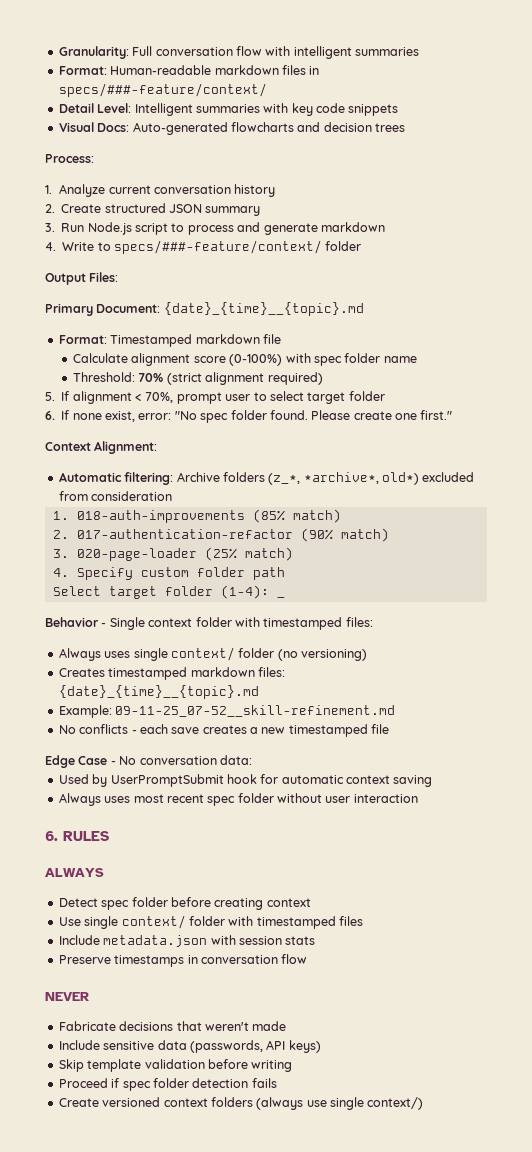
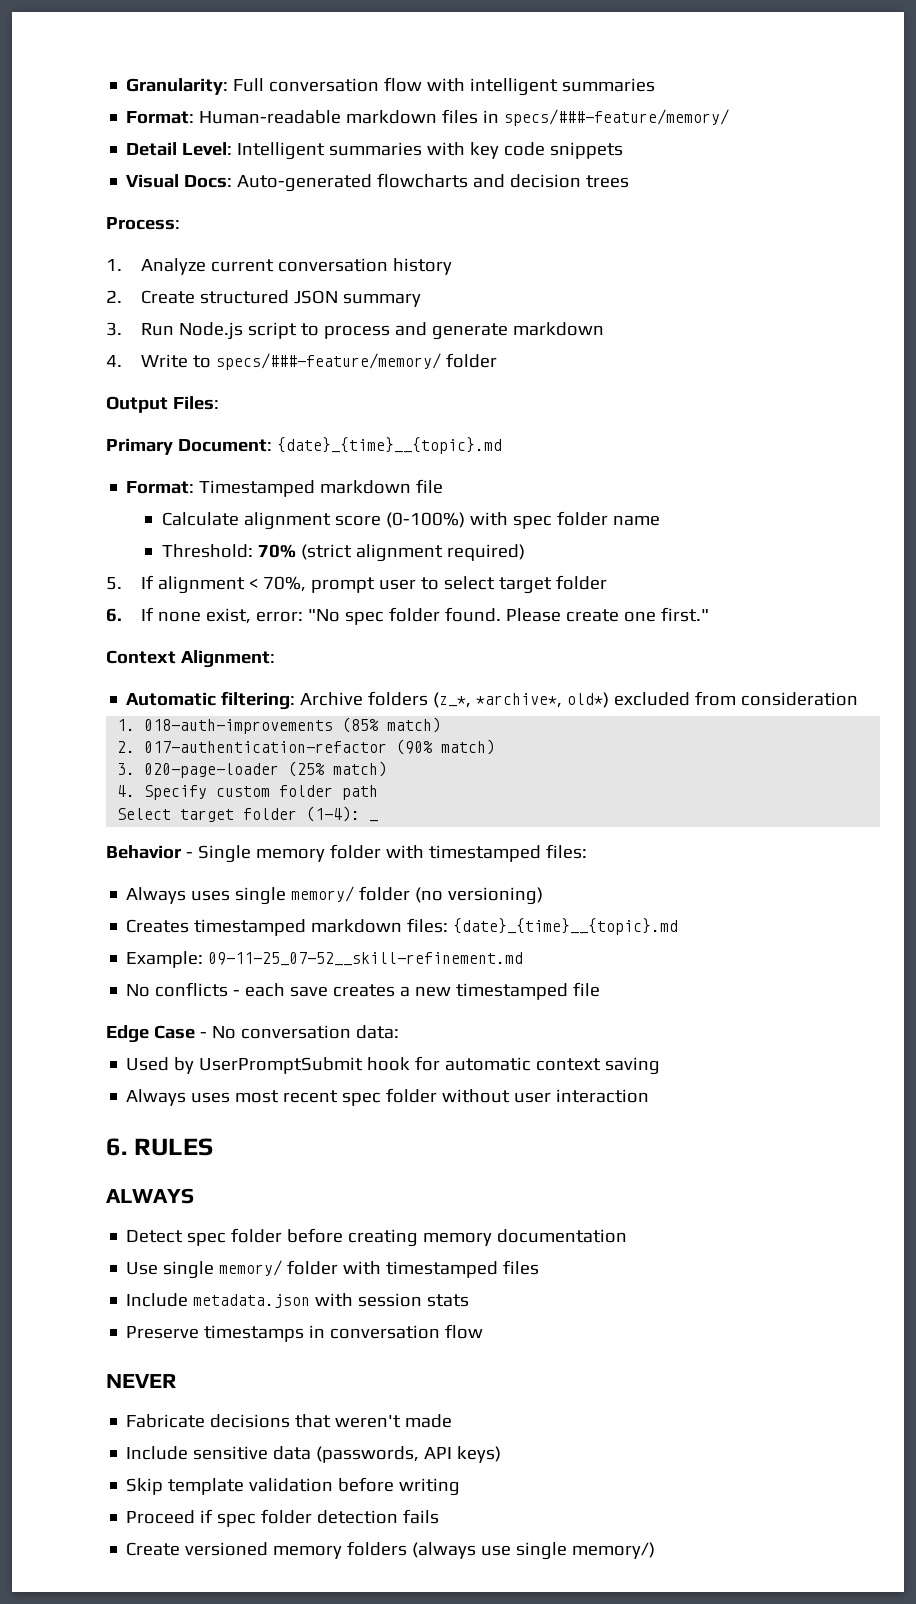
- Format: Human-readable markdown files in specs/###-feature/context/
+ Format: Human-readable markdown files in specs/###-feature/memory/
- 4. Write to specs/###-feature/context/ folder
+ 4. Write to specs/###-feature/memory/ folder
- Behavior - Single context folder with timestamped files:
+ Behavior - Single memory folder with timestamped files:
- Always uses single context/ folder (no versioning)
+ Always uses single memory/ folder (no versioning)
- Detect spec folder before creating context
+ Detect spec folder before creating memory documentation
- Use single context/ folder with timestamped files
+ Use single memory/ folder with timestamped files
- Create versioned context folders (always use single context/)
+ Create versioned memory folders (always use single memory/)

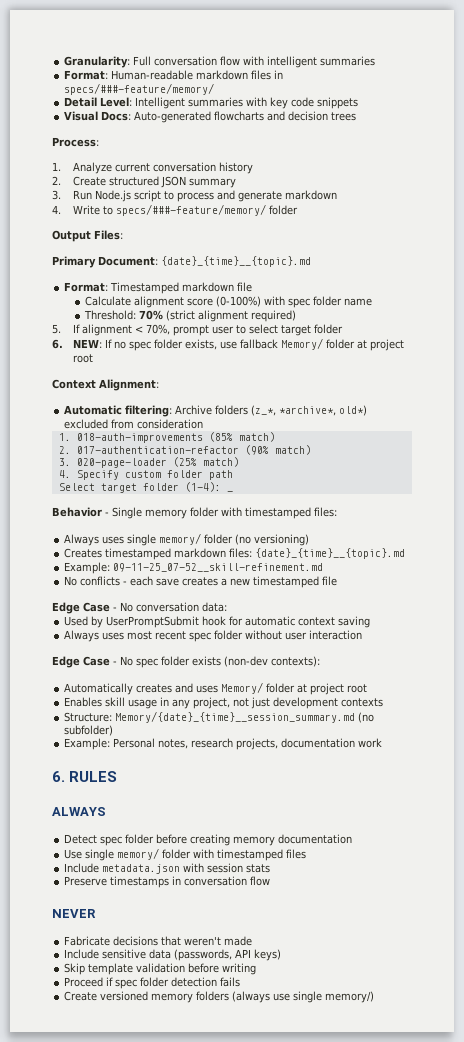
- 6. If none exist, error: "No spec folder found. Please create one first."
+ 6. NEW: If no spec folder exists, use fallback Memory/ folder at project root
+ Edge Case - No spec folder exists (non-dev contexts):
+ Automatically creates and uses Memory/ folder at project root
+ Enables skill usage in any project, not just development contexts
+ Structure: Memory/{date}_{time}__session_summary.md (no subfolder)
+ Example: Personal notes, research projects, documentation work

